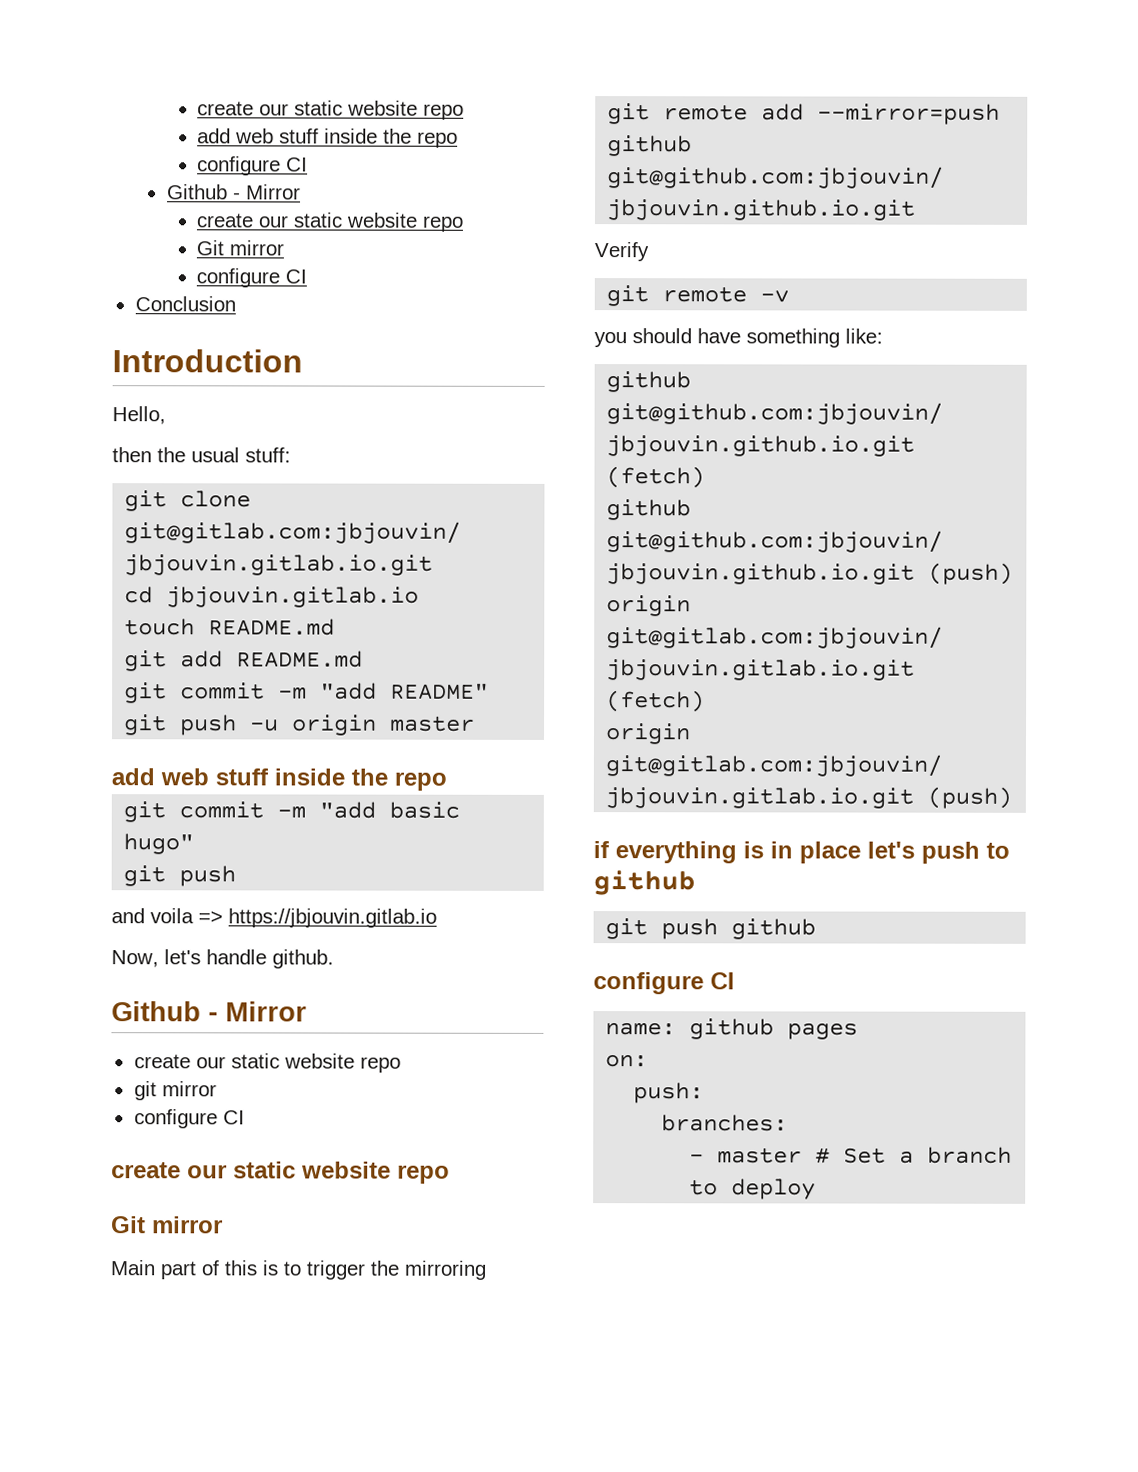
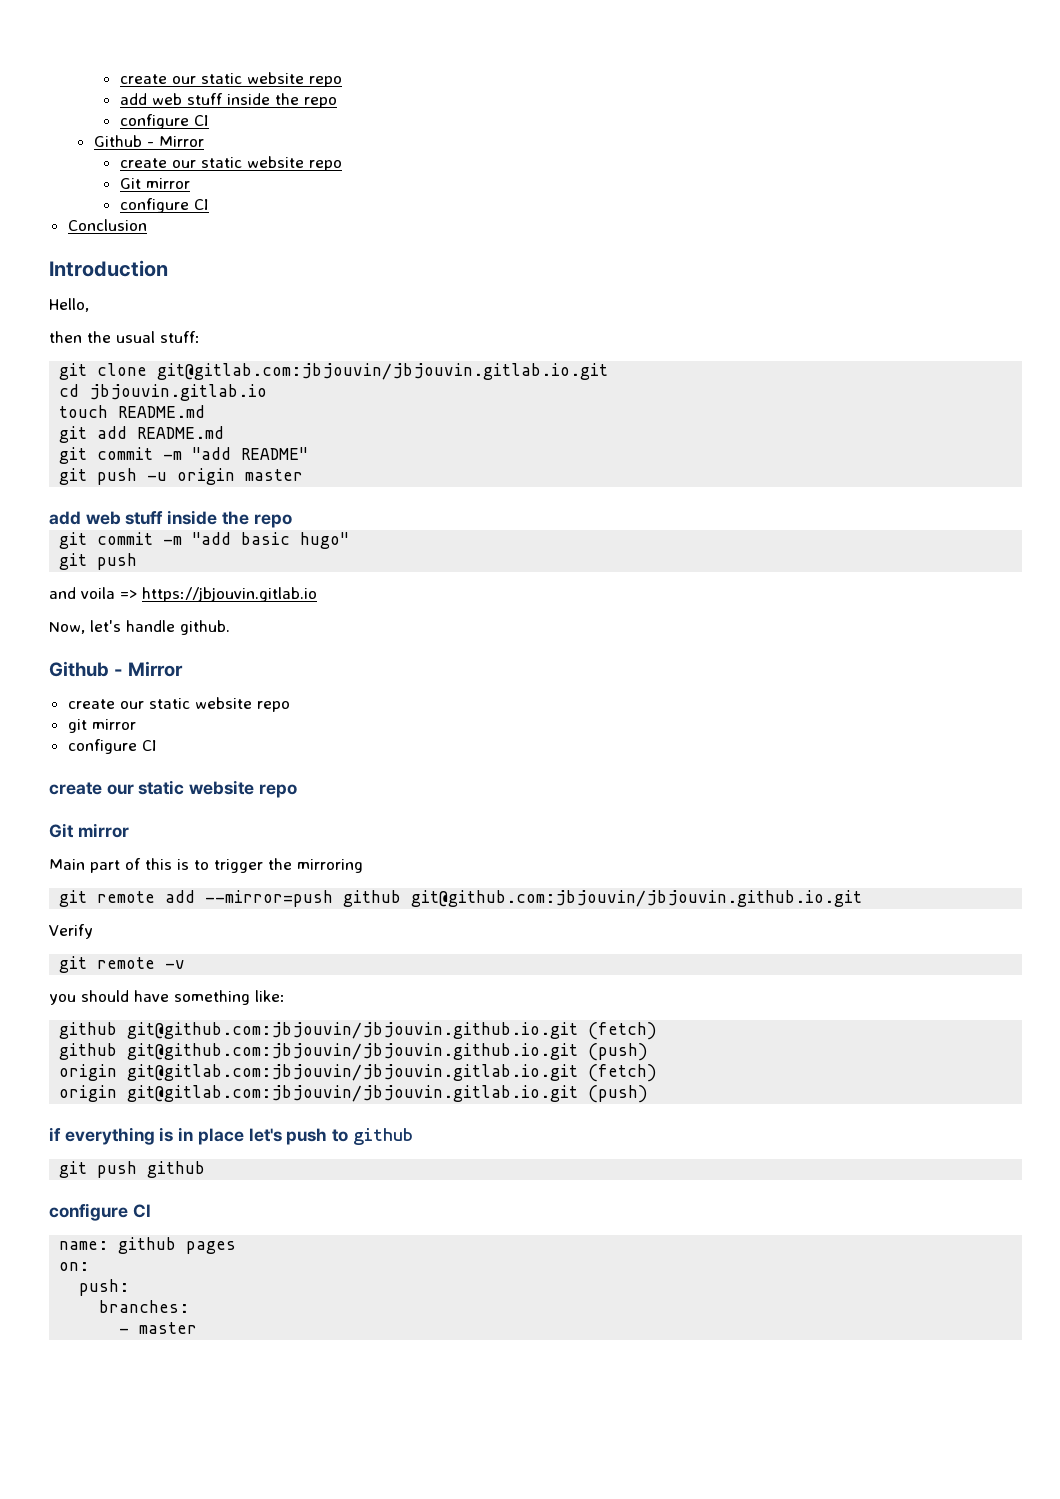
- - master # Set a branch to deploy
+ - master

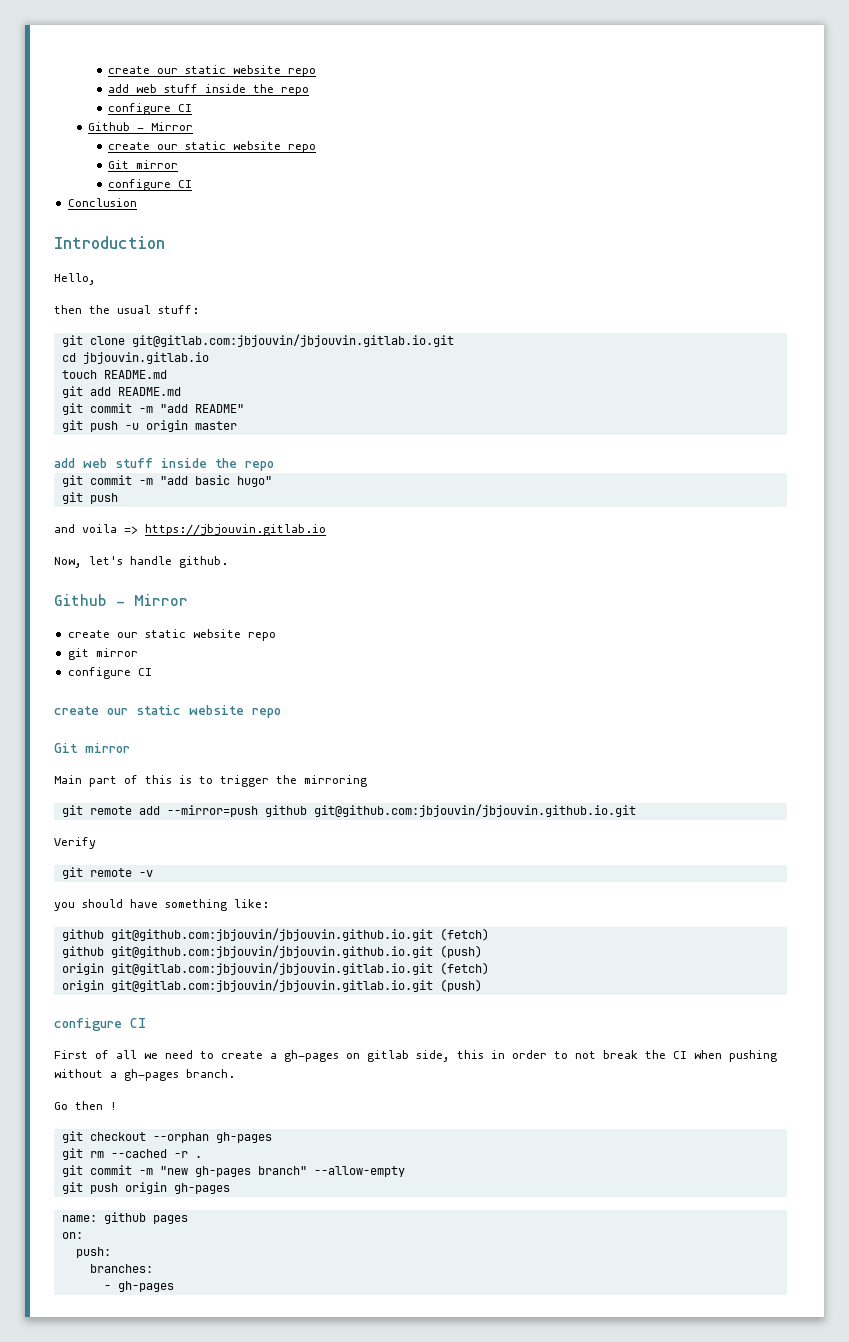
  origin git@gitlab.com:jbjouvin/jbjouvin.gitlab.io.git (push)
- if everything is in place let's push to github
- git push github
  configure CI
+ First of all we need to create a gh-pages on gitlab side, this in order to not break the CI when pushing without a gh-pages branch.
+ Go then !
+ git checkout --orphan gh-pages
+ git rm --cached -r .
+ git commit -m "new gh-pages branch" --allow-empty
+ git push origin gh-pages
- - master
+ - gh-pages

